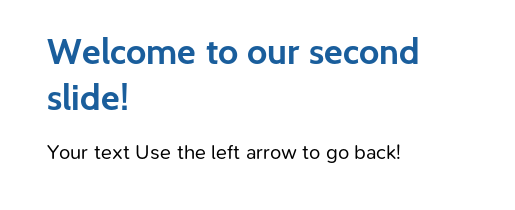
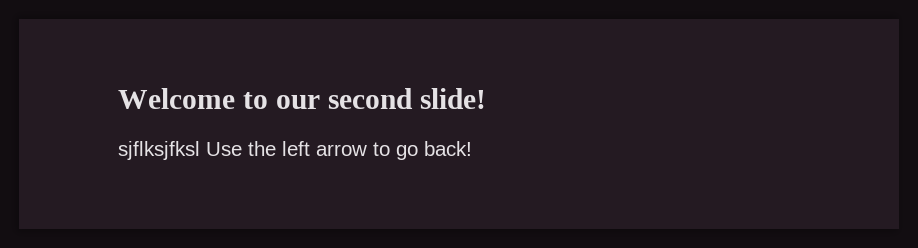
- Your text Use the left arrow to go back!
+ sjflksjfksl Use the left arrow to go back!

